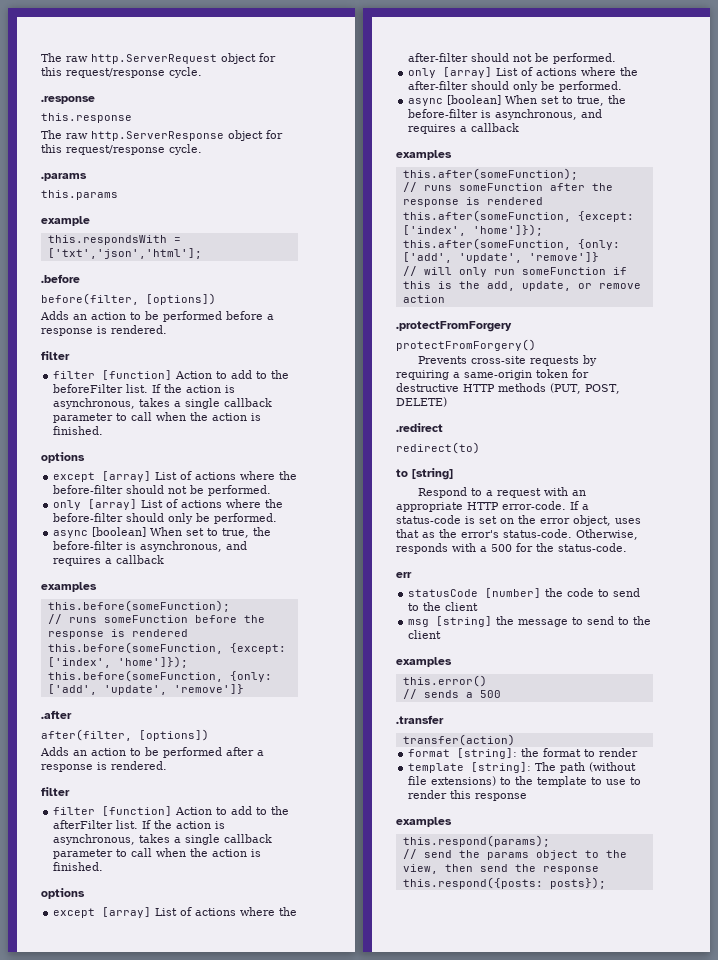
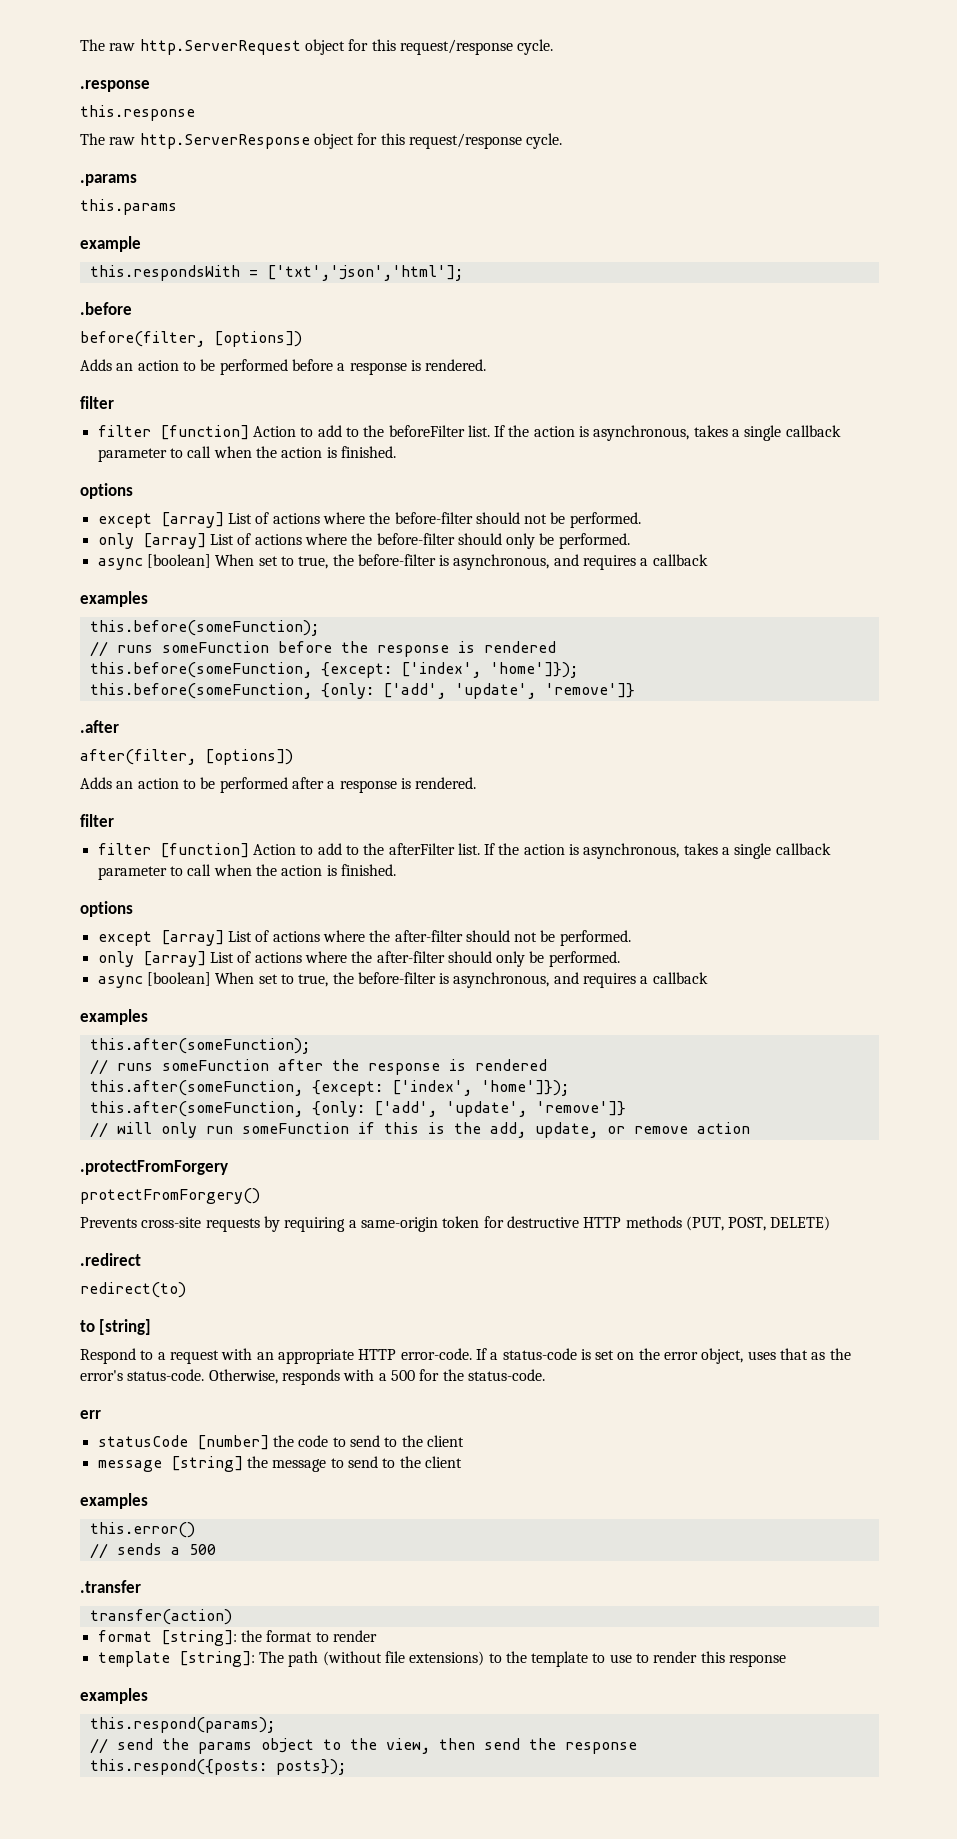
- msg [string] the message to send to the client
+ message [string] the message to send to the client

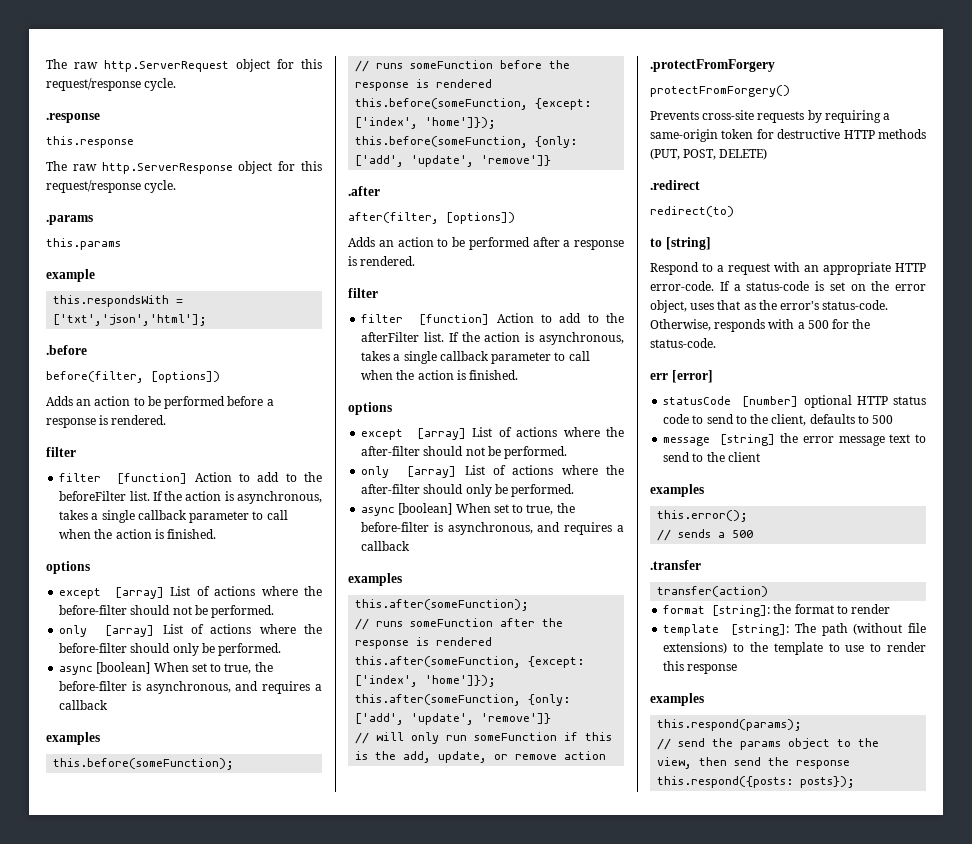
- err
+ err [error]
- statusCode [number] the code to send to the client
+ statusCode [number] optional HTTP status code to send to the client, defaults to 500
- message [string] the message to send to the client
+ message [string] the error message text to send to the client
- this.error()
+ this.error();

